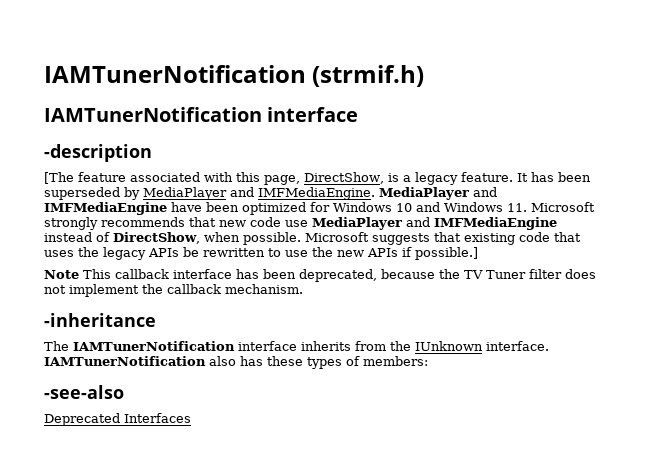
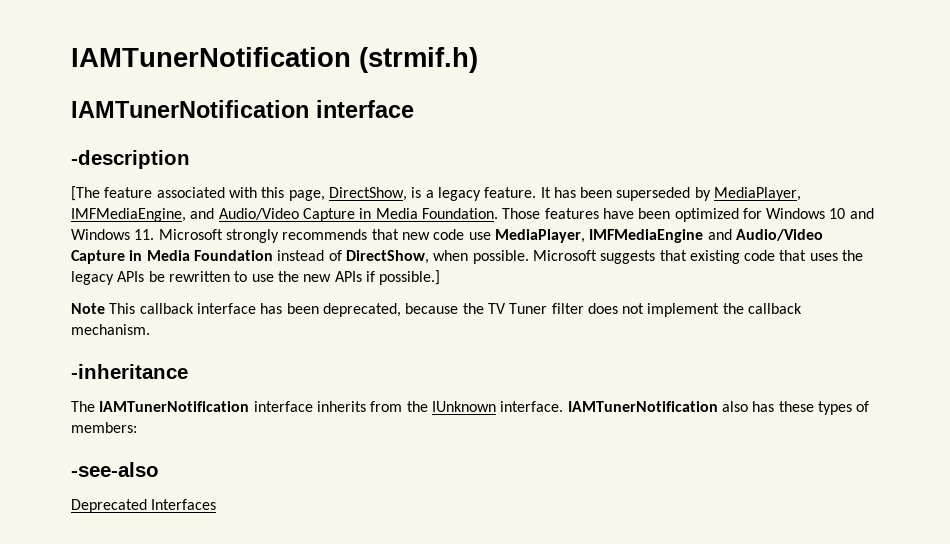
- It has been superseded by MediaPlayer and IMFMediaEngine. MediaPlayer and IMFMediaEngine have been optimized for Windows 10 and Windows 11. Microsoft strongly recommends that new code use MediaPlayer and IMFMediaEngine instead of DirectShow, when possible.
+ It has been superseded by MediaPlayer, IMFMediaEngine, and Audio/Video Capture in Media Foundation. Those features have been optimized for Windows 10 and Windows 11. Microsoft strongly recommends that new code use MediaPlayer, IMFMediaEngine and Audio/Video Capture in Media Foundation instead of DirectShow, when possible.

